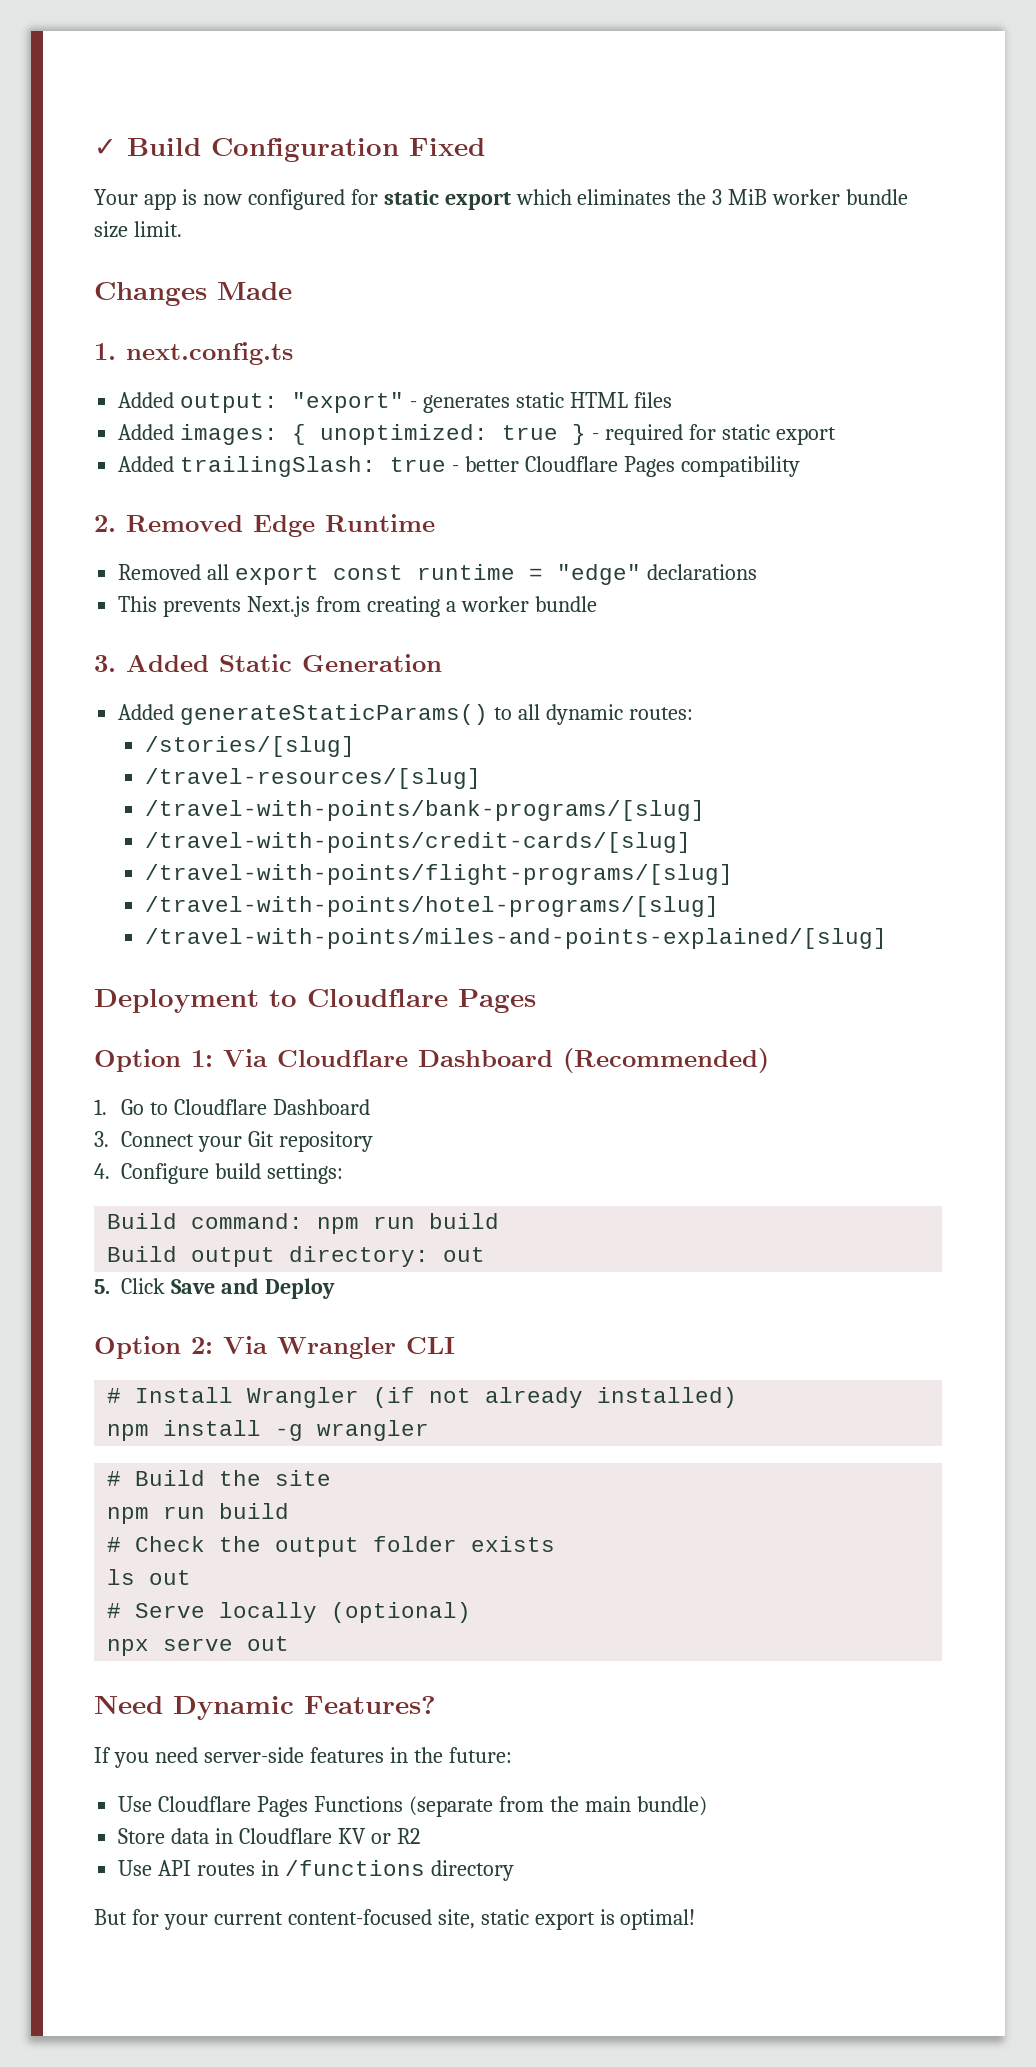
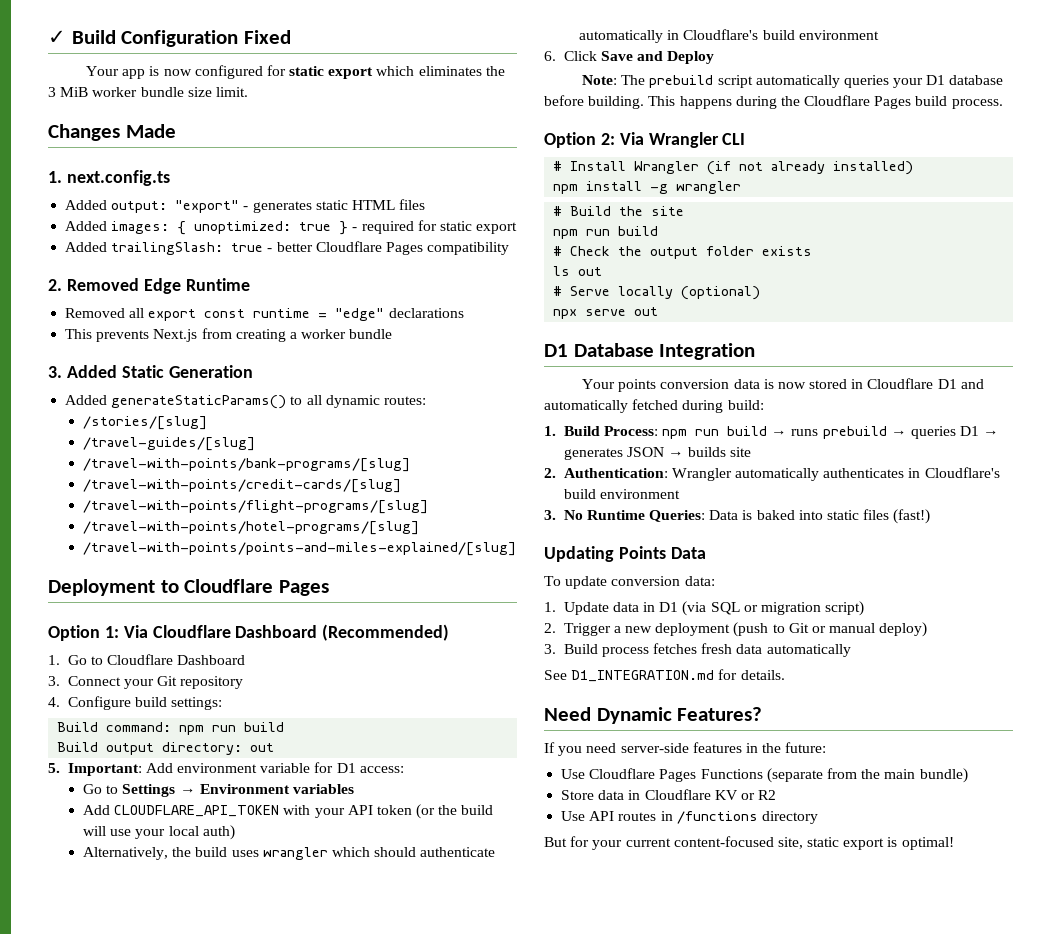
- /travel-resources/[slug]
+ /travel-guides/[slug]
- /travel-with-points/miles-and-points-explained/[slug]
+ /travel-with-points/points-and-miles-explained/[slug]
- 5. Click Save and Deploy
+ 5. Important: Add environment variable for D1 access:
+ Go to Settings → Environment variables
+ Add CLOUDFLARE_API_TOKEN with your API token (or the build will use your local auth)
+ Alternatively, the build uses wrangler which should authenticate automatically in Cloudflare's build environment
+ 6. Click Save and Deploy
+ Note: The prebuild script automatically queries your D1 database before building. This happens during the Cloudflare Pages build process.
+ D1 Database Integration
+ Your points conversion data is now stored in Cloudflare D1 and automatically fetched during build:
+ 1. Build Process: npm run build → runs prebuild → queries D1 → generates JSON → builds site
+ 2. Authentication: Wrangler automatically authenticates in Cloudflare's build environment
+ 3. No Runtime Queries: Data is baked into static files (fast!)
+ Updating Points Data
+ To update conversion data:
+ 1. Update data in D1 (via SQL or migration script)
+ 2. Trigger a new deployment (push to Git or manual deploy)
+ 3. Build process fetches fresh data automatically
+ See D1_INTEGRATION.md for details.

